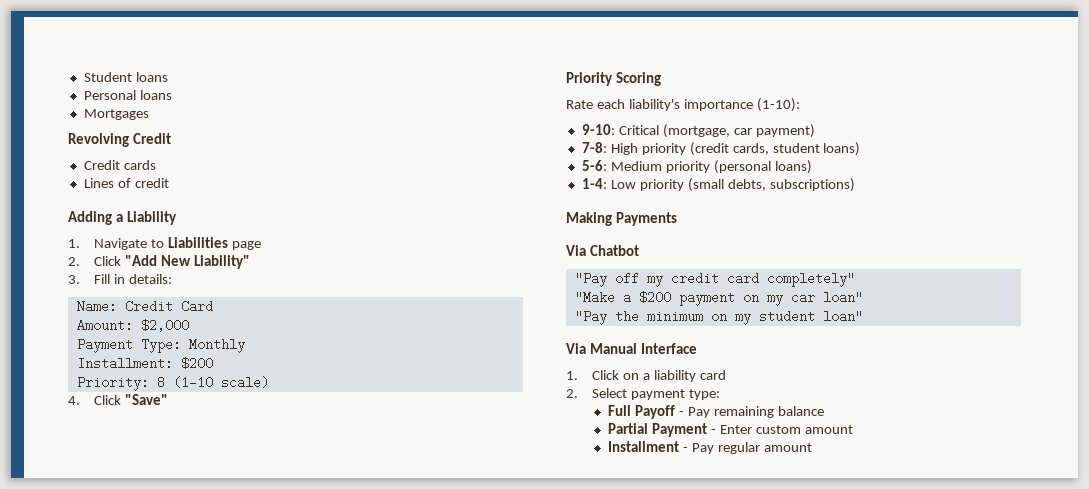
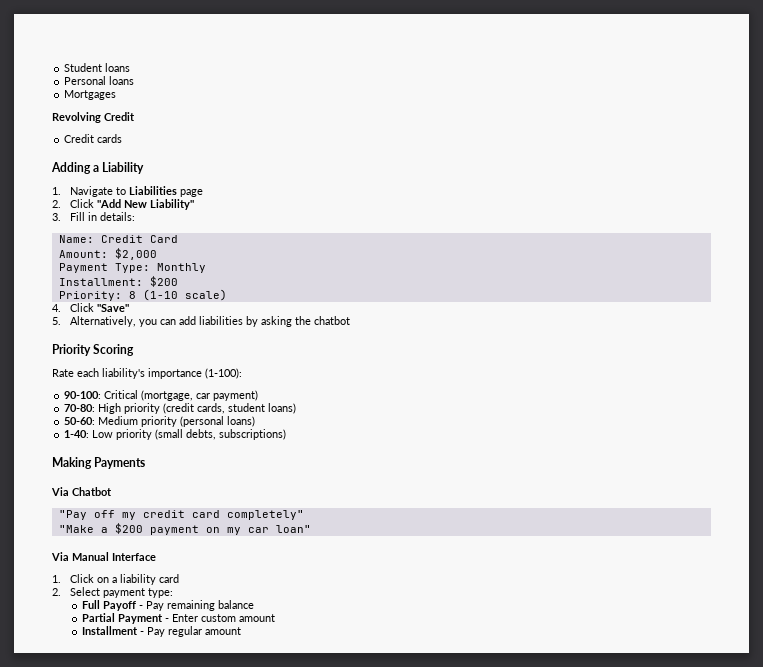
- Lines of credit
+ 5. Alternatively, you can add liabilities by asking the chatbot
- Rate each liability's importance (1-10):
- 9-10: Critical (mortgage, car payment)
+ Rate each liability's importance (1-100):
+ 90-100: Critical (mortgage, car payment)
- 7-8: High priority (credit cards, student loans)
+ 70-80: High priority (credit cards, student loans)
- 5-6: Medium priority (personal loans)
+ 50-60: Medium priority (personal loans)
- 1-4: Low priority (small debts, subscriptions)
+ 1-40: Low priority (small debts, subscriptions)
- "Pay the minimum on my student loan"

